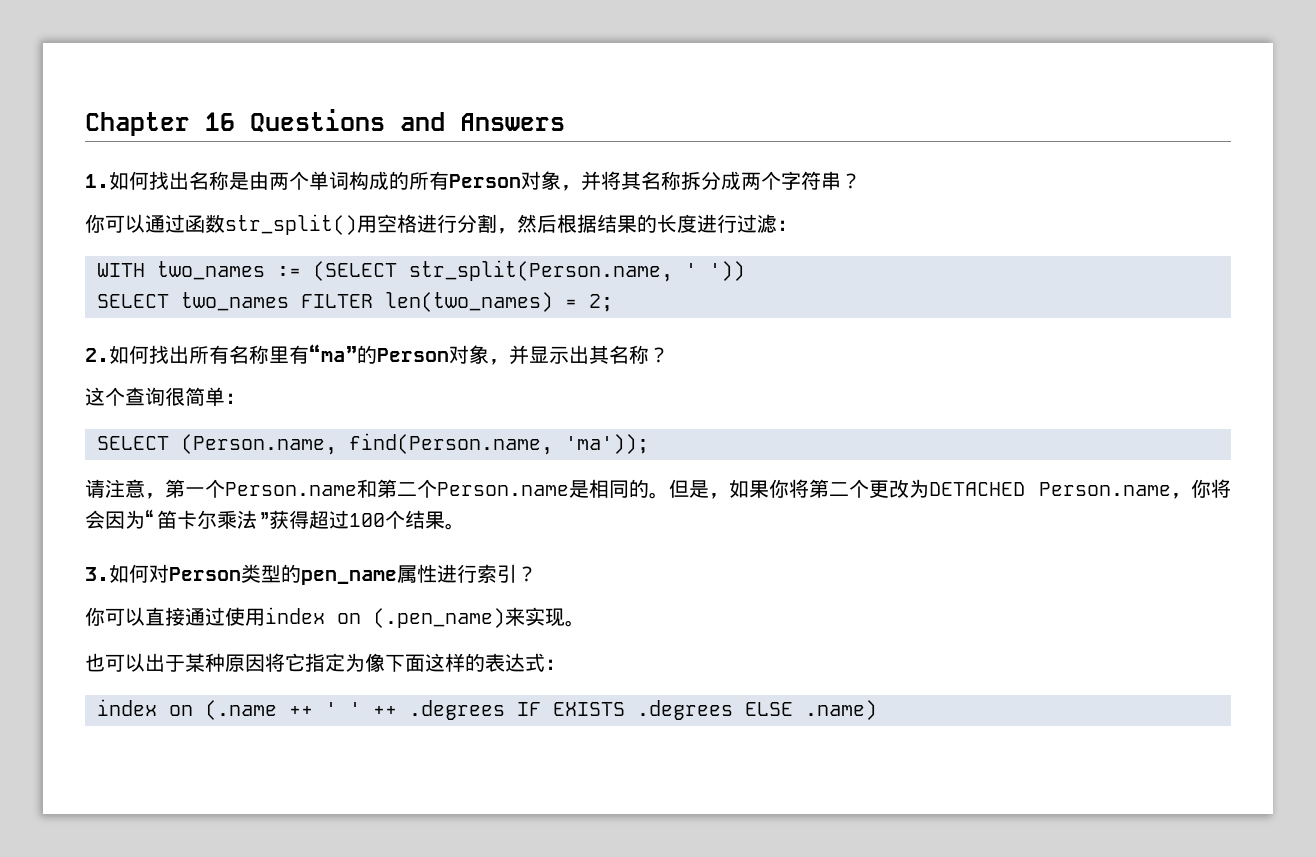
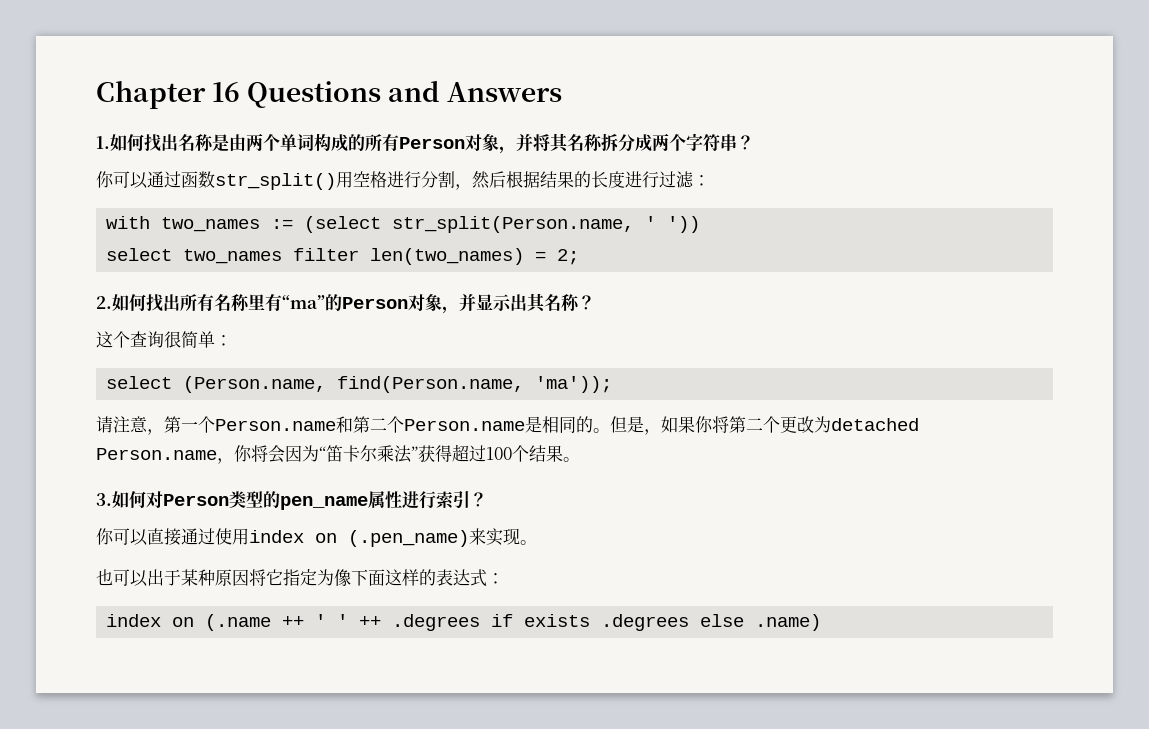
- WITH two_names := (SELECT str_split(Person.name, ' '))
+ with two_names := (select str_split(Person.name, ' '))
- SELECT two_names FILTER len(two_names) = 2;
+ select two_names filter len(two_names) = 2;
- SELECT (Person.name, find(Person.name, 'ma'));
+ select (Person.name, find(Person.name, 'ma'));
- 但是，如果你将第二个更改为DETACHED Person.name，你将会因为“笛卡尔乘法”获得超过100个结果。
+ 但是，如果你将第二个更改为detached Person.name，你将会因为“笛卡尔乘法”获得超过100个结果。
- index on (.name ++ ' ' ++ .degrees IF EXISTS .degrees ELSE .name)
+ index on (.name ++ ' ' ++ .degrees if exists .degrees else .name)

